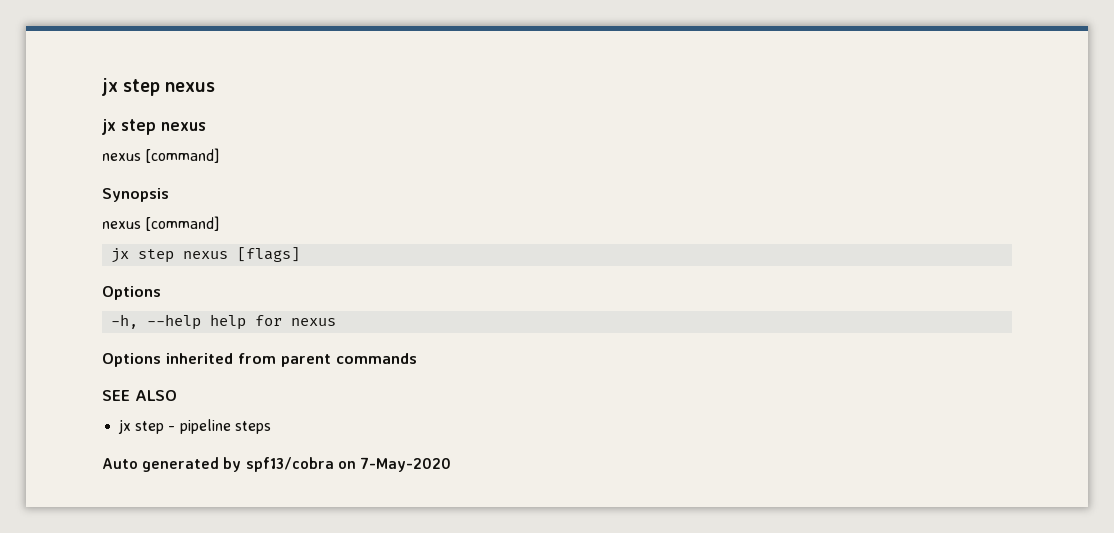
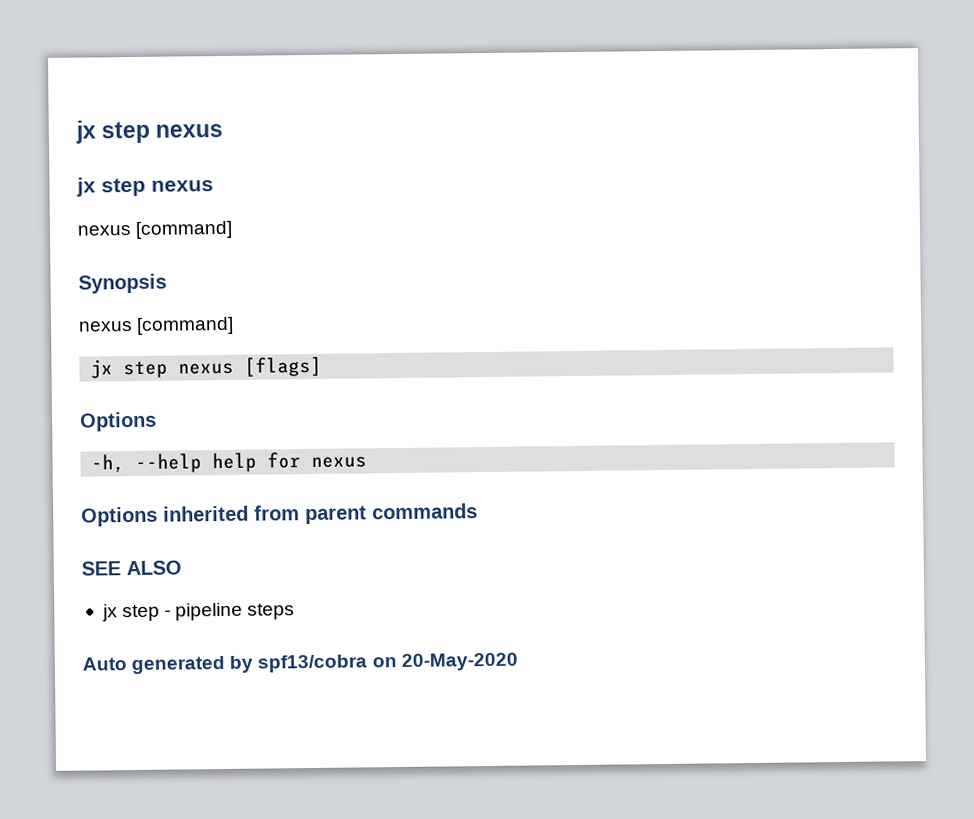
- Auto generated by spf13/cobra on 7-May-2020
+ Auto generated by spf13/cobra on 20-May-2020

